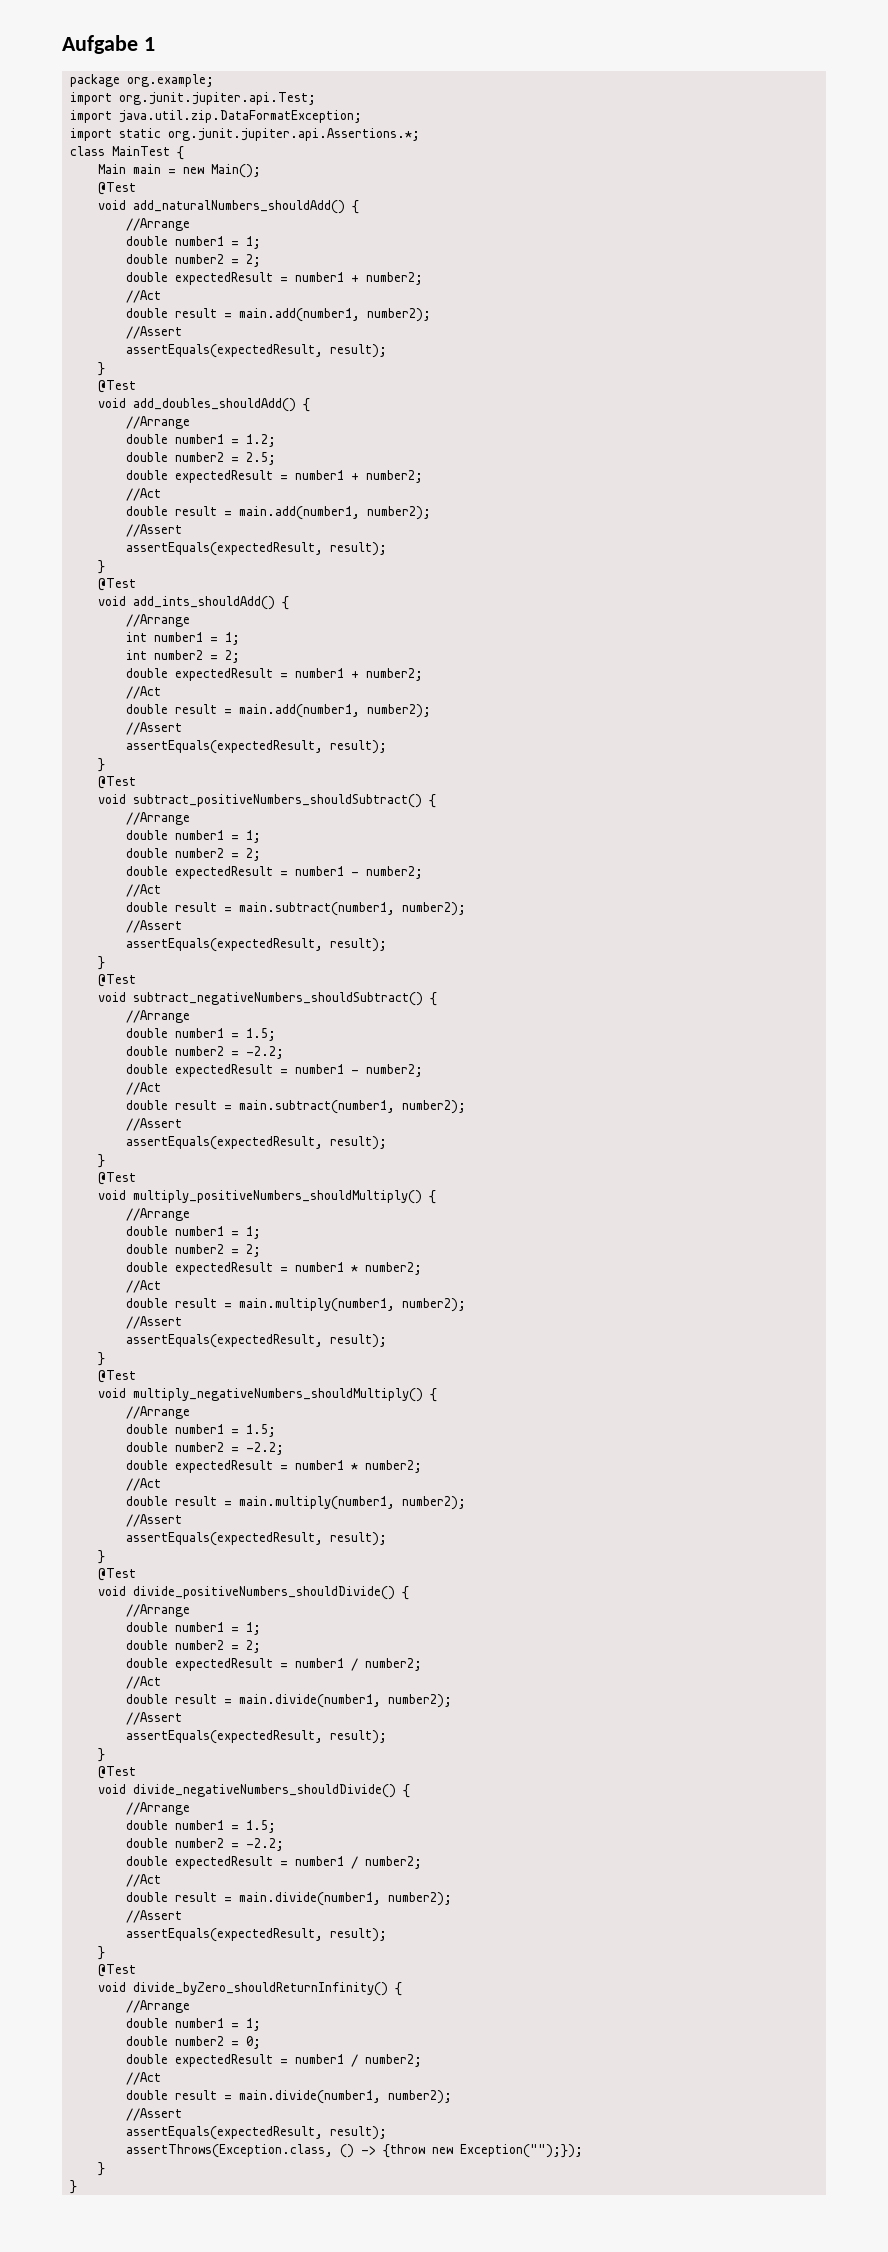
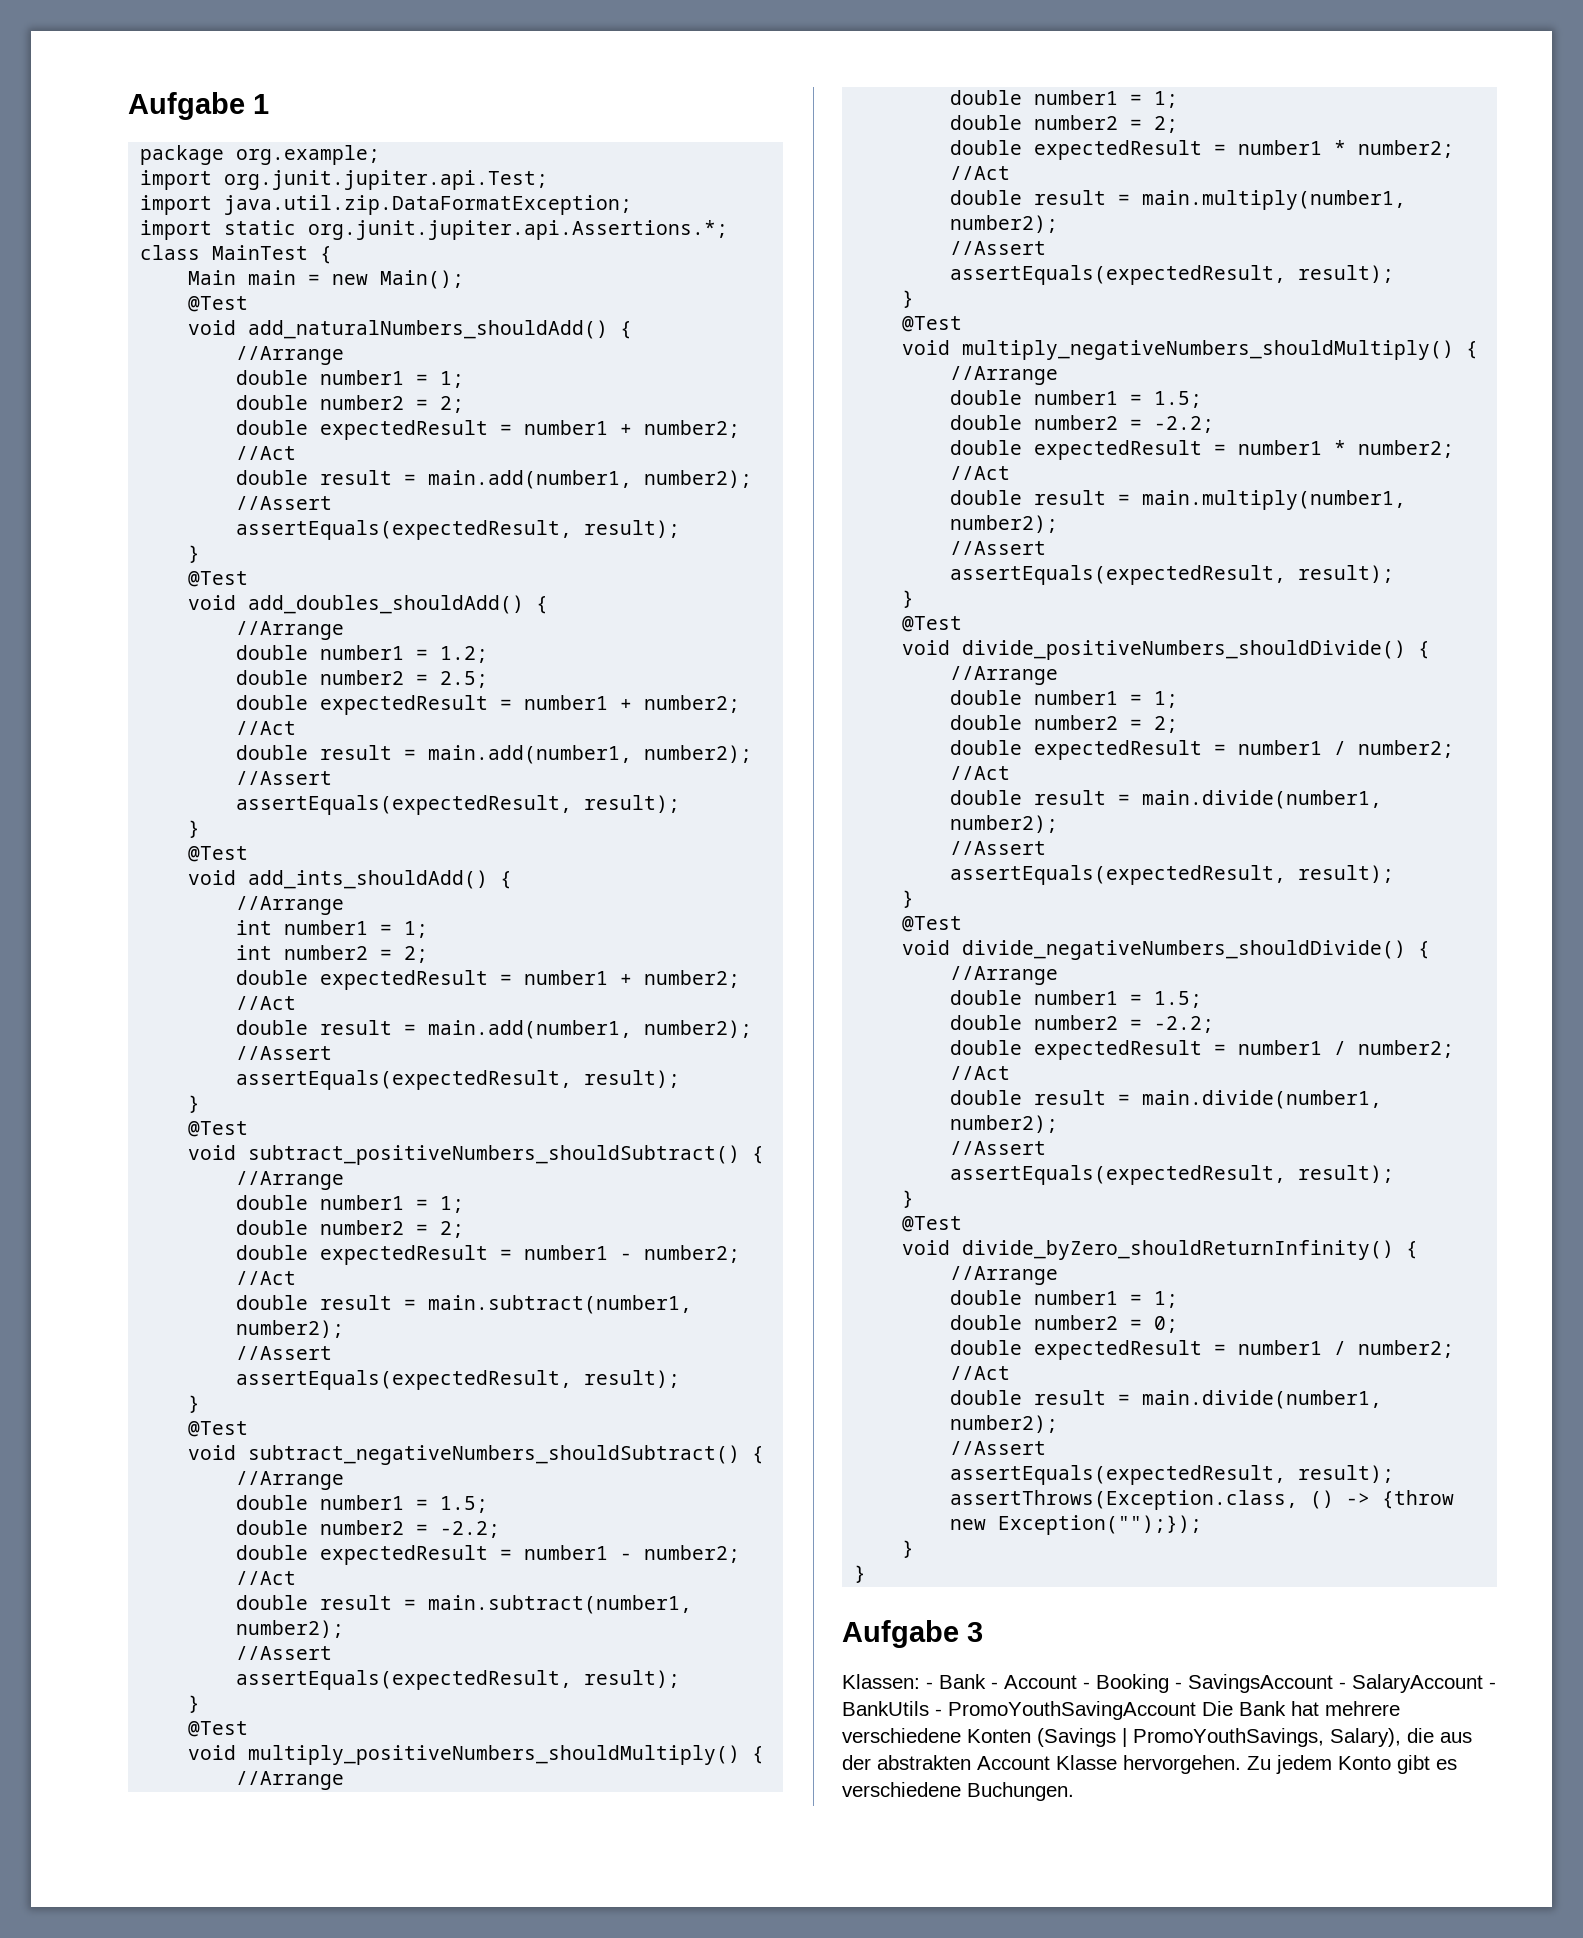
+ Aufgabe 3
+ Klassen: - Bank - Account - Booking - SavingsAccount - SalaryAccount - BankUtils - PromoYouthSavingAccount Die Bank hat mehrere verschiedene Konten (Savings | PromoYouthSavings, Salary), die aus der abstrakten Account Klasse hervorgehen. Zu jedem Konto gibt es verschiedene Buchungen.

